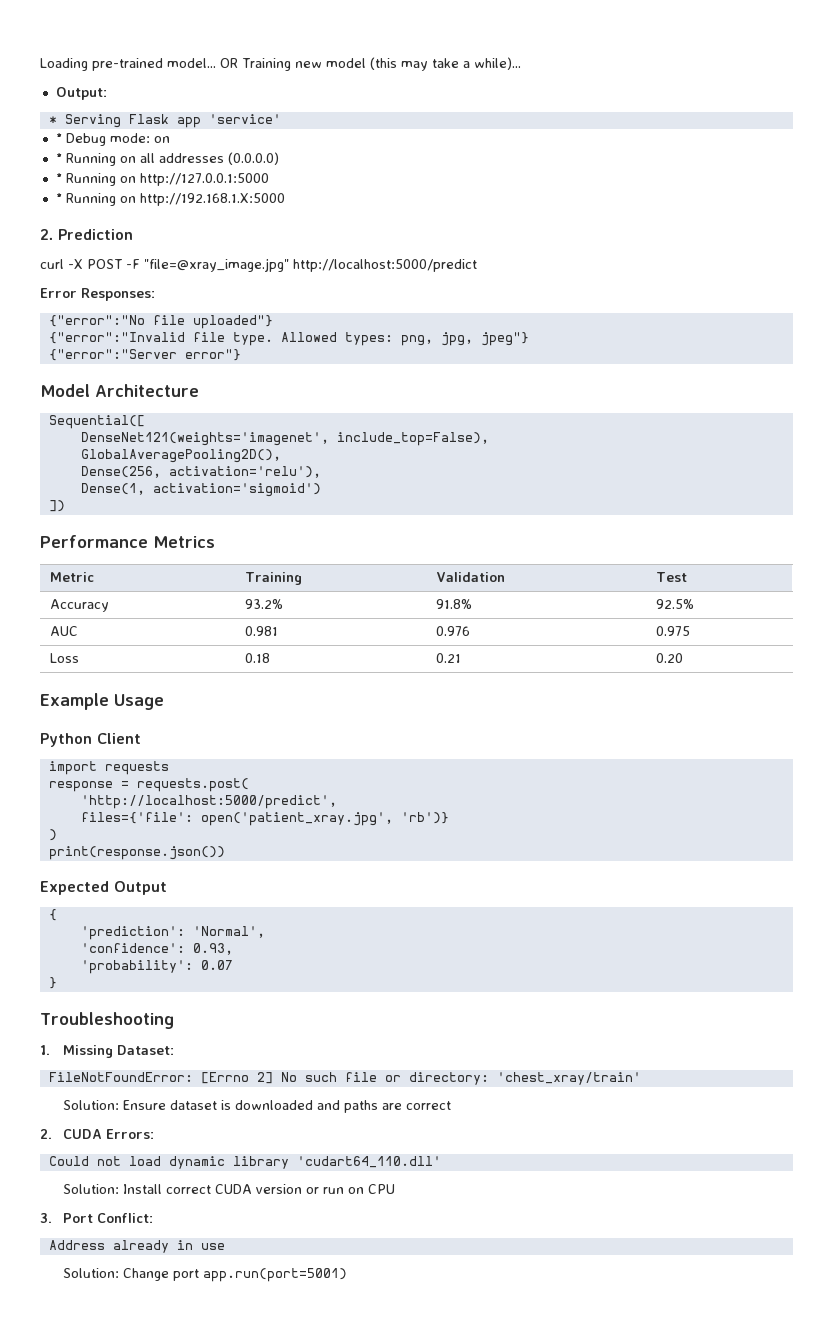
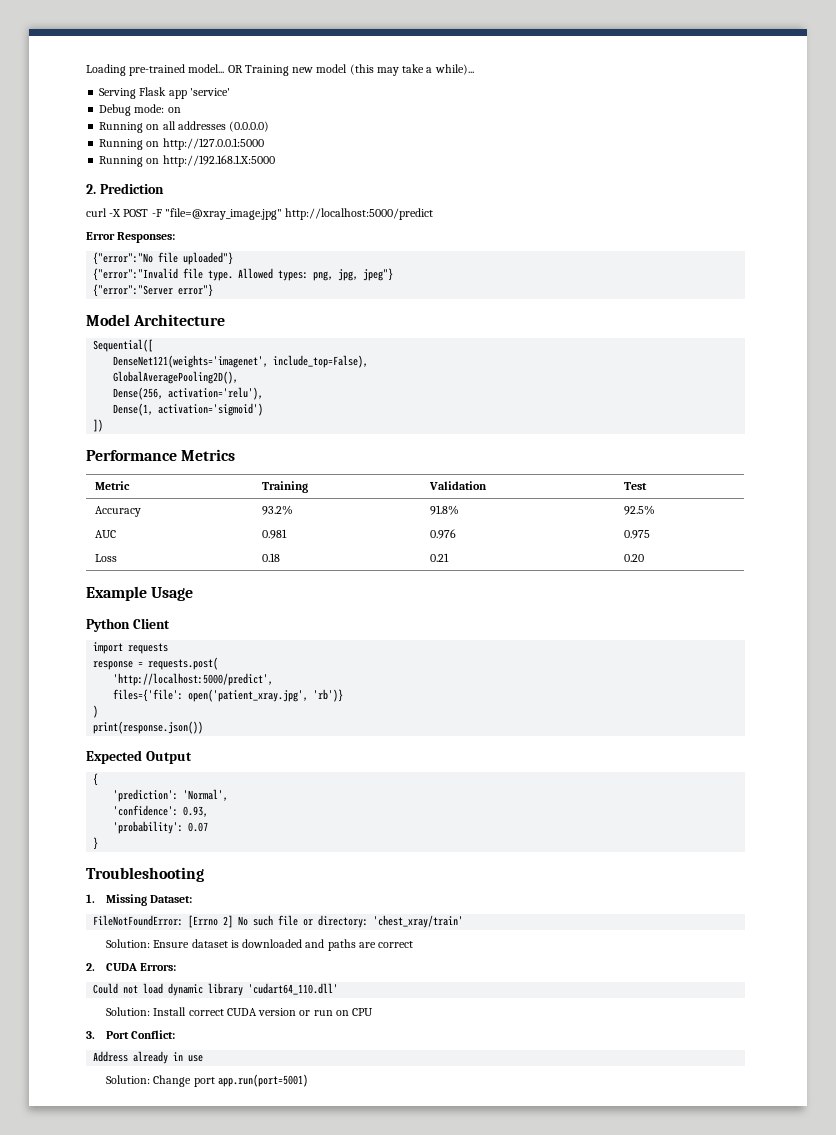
- Output:
- * Serving Flask app 'service'
+ Serving Flask app 'service'
- * Debug mode: on
+ Debug mode: on
- * Running on all addresses (0.0.0.0)
+ Running on all addresses (0.0.0.0)
- * Running on http://127.0.0.1:5000
+ Running on http://127.0.0.1:5000
- * Running on http://192.168.1.X:5000
+ Running on http://192.168.1.X:5000

